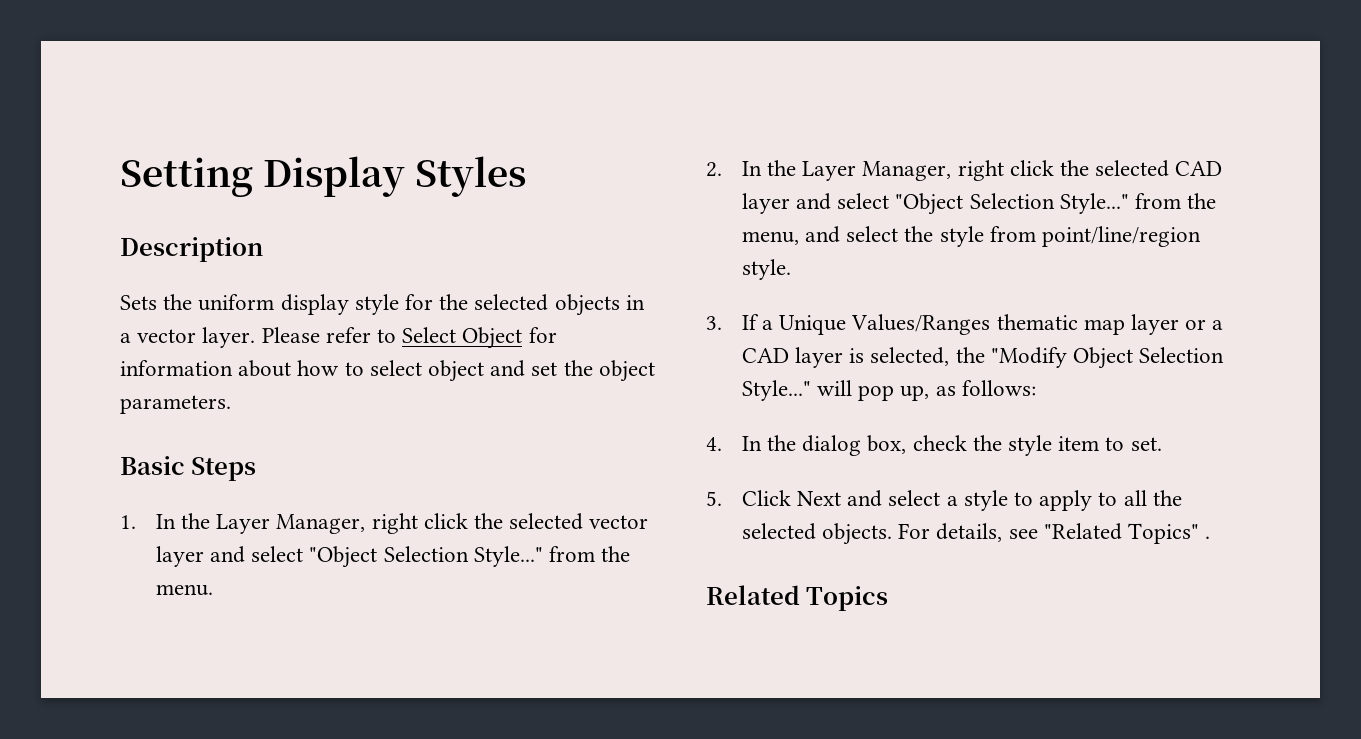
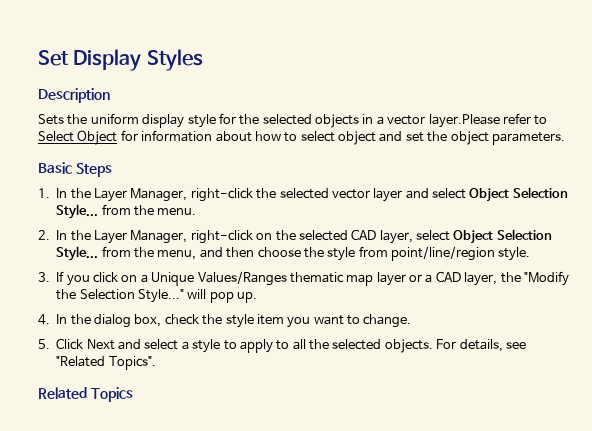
- Setting Display Styles
+ Set Display Styles
- Sets the uniform display style for the selected objects in a vector layer. Please refer to Select Object for information about how to select object and set the object parameters.
+ Sets the uniform display style for the selected objects in a vector layer.Please refer to Select Object for information about how to select object and set the object parameters.
- 1. In the Layer Manager, right click the selected vector layer and select "Object Selection Style..." from the menu.
+ 1. In the Layer Manager, right-click the selected vector layer and select Object Selection Style... from the menu.
- 2. In the Layer Manager, right click the selected CAD layer and select "Object Selection Style..." from the menu, and select the style from point/line/region style.
+ 2. In the Layer Manager, right-click on the selected CAD layer, select Object Selection Style... from the menu, and then choose the style from point/line/region style.
- 3. If a Unique Values/Ranges thematic map layer or a CAD layer is selected, the "Modify Object Selection Style..." will pop up, as follows:
+ 3. If you click on a Unique Values/Ranges thematic map layer or a CAD layer, the "Modify the Selection Style..." will pop up.
- 4. In the dialog box, check the style item to set.
+ 4. In the dialog box, check the style item you want to change.
- For details, see "Related Topics" .
+ For details, see "Related Topics".

